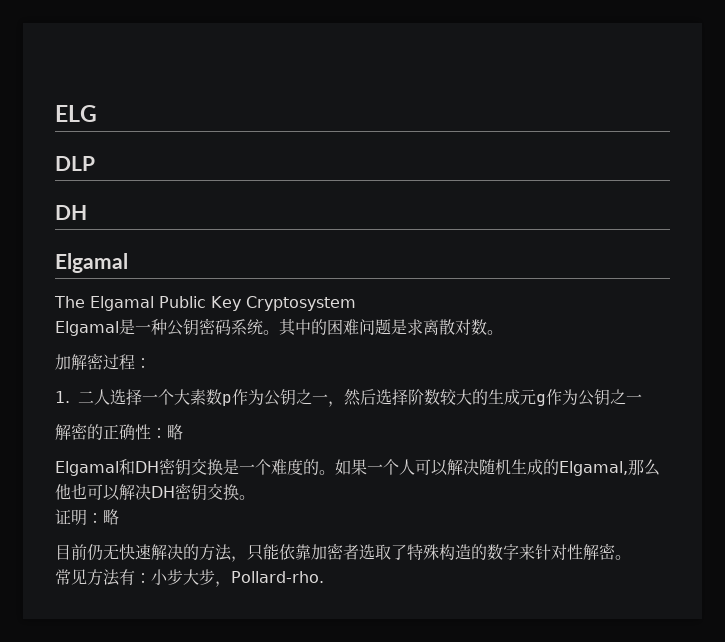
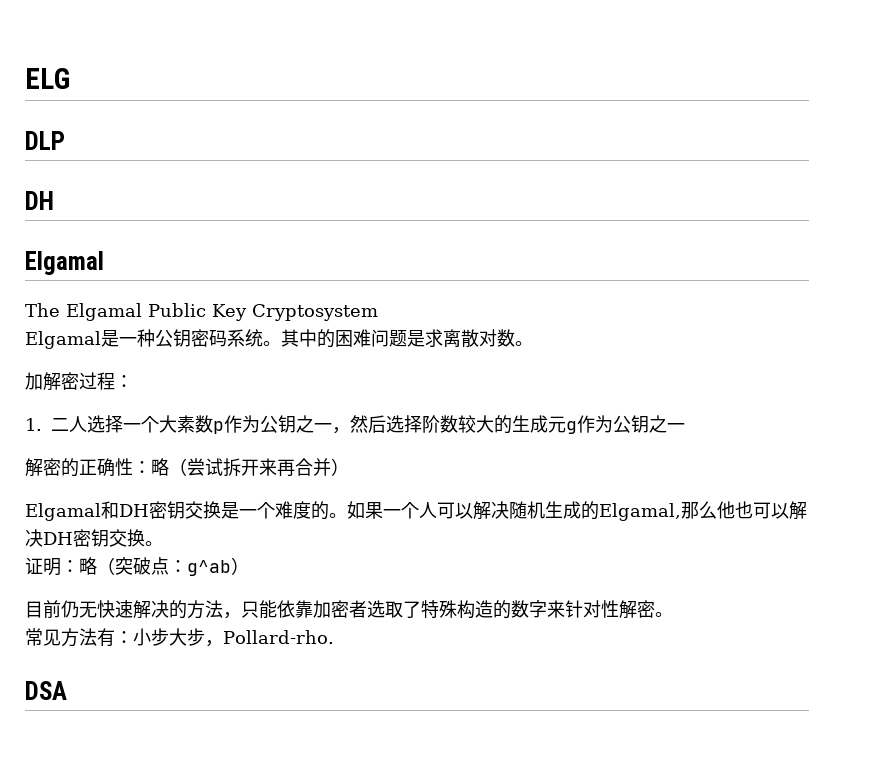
- 解密的正确性：略
+ 解密的正确性：略（尝试拆开来再合并）
- 证明：略
+ 证明：略（突破点：g^ab）
+ DSA

